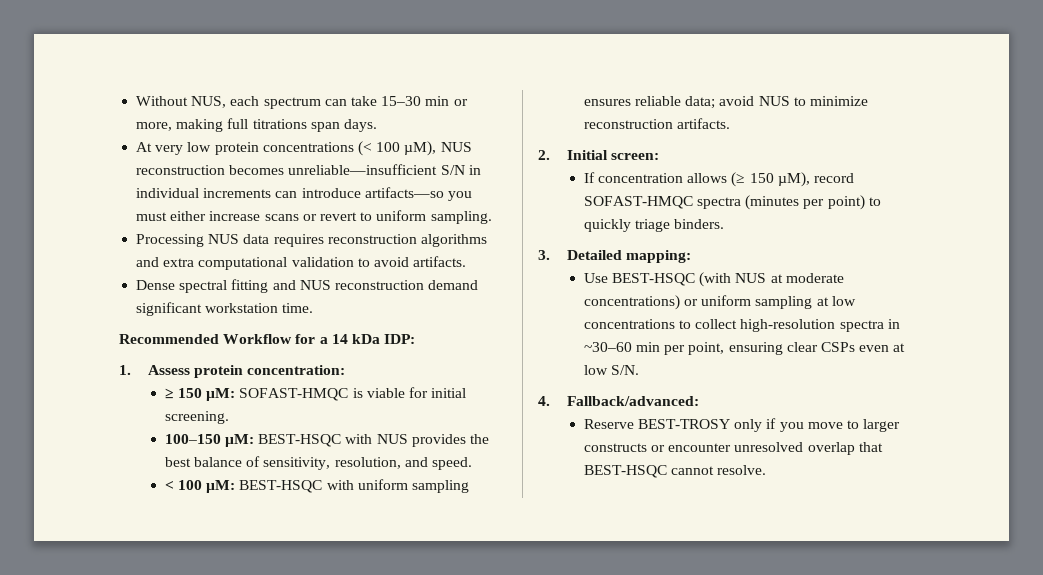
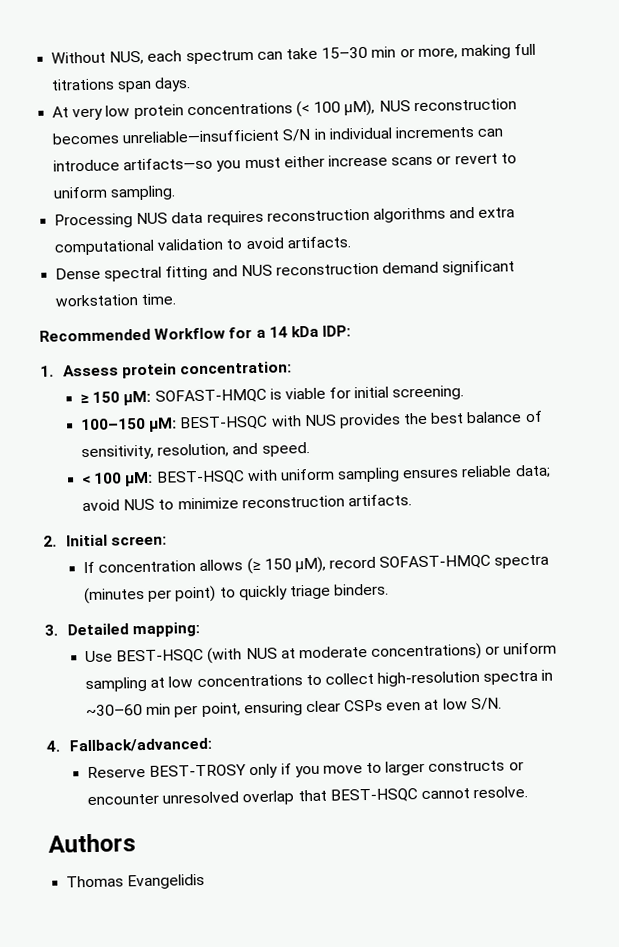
+ Authors
+ Thomas Evangelidis

